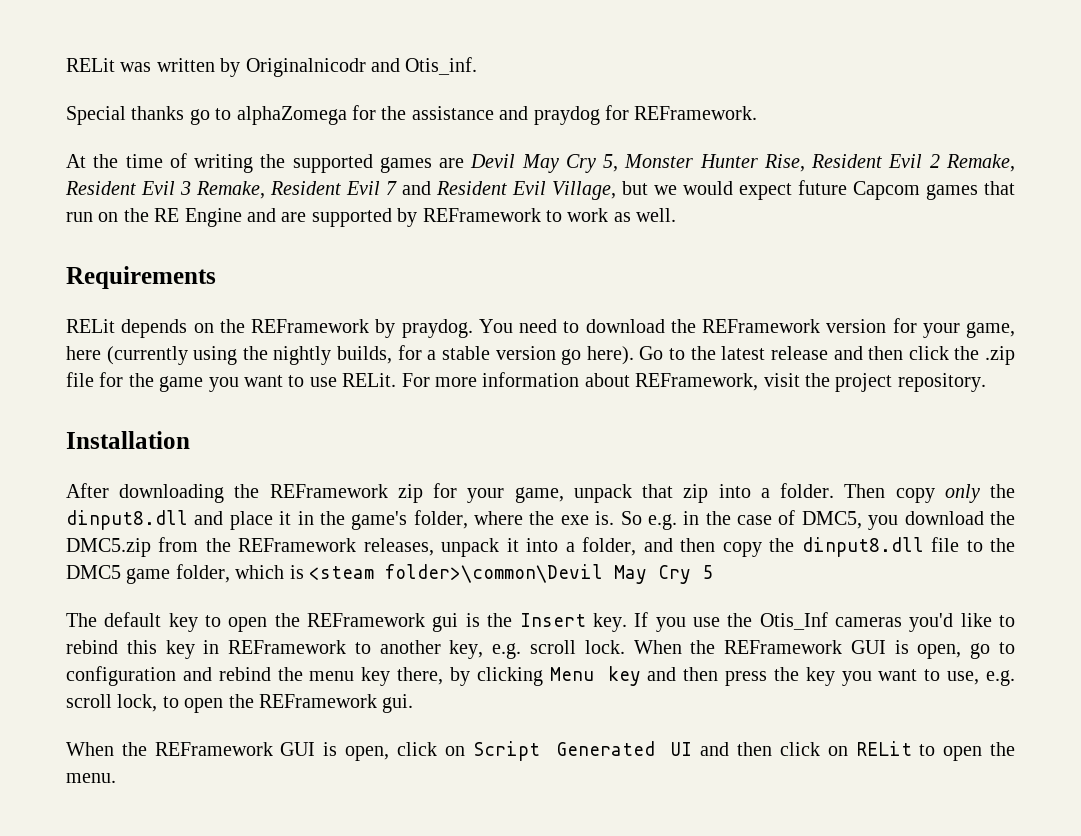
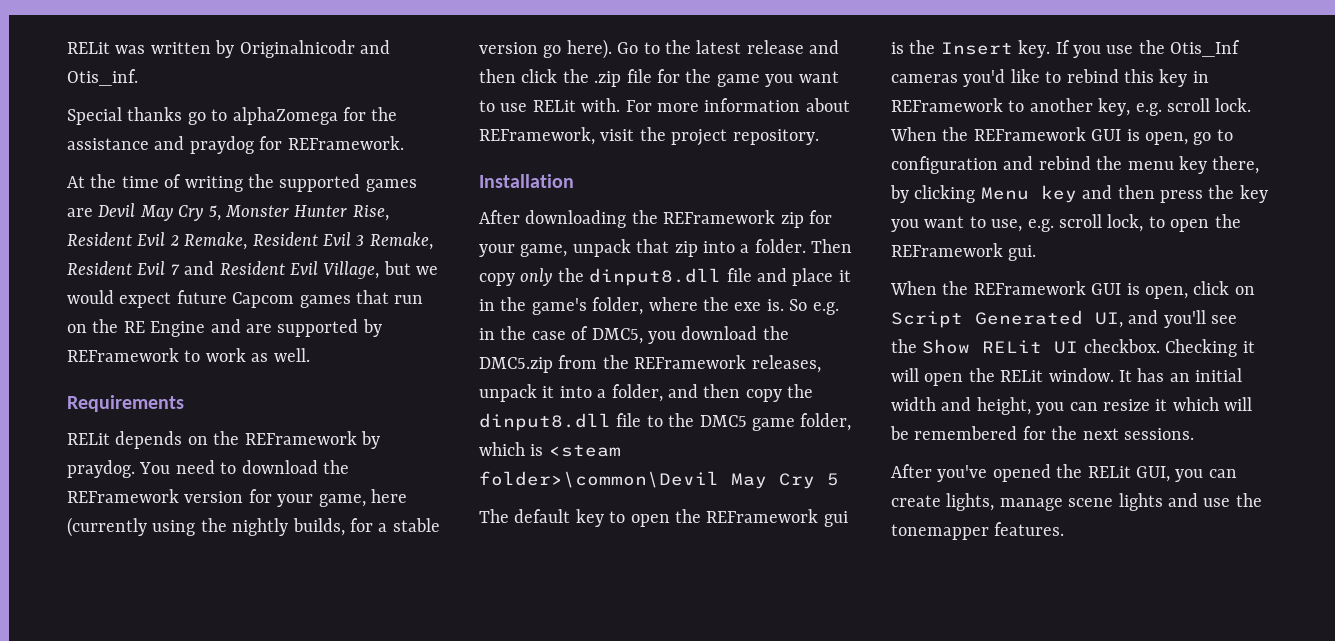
- Go to the latest release and then click the .zip file for the game you want to use RELit.
+ Go to the latest release and then click the .zip file for the game you want to use RELit with.
- Then copy only the dinput8.dll and place it in the game's folder, where the exe is.
+ Then copy only the dinput8.dll file and place it in the game's folder, where the exe is.
- When the REFramework GUI is open, click on Script Generated UI and then click on RELit to open the menu.
+ When the REFramework GUI is open, click on Script Generated UI, and you'll see the Show RELit UI checkbox. Checking it will open the RELit window. It has an initial width and height, you can resize it which will be remembered for the next sessions.
+ After you've opened the RELit GUI, you can create lights, manage scene lights and use the tonemapper features.

